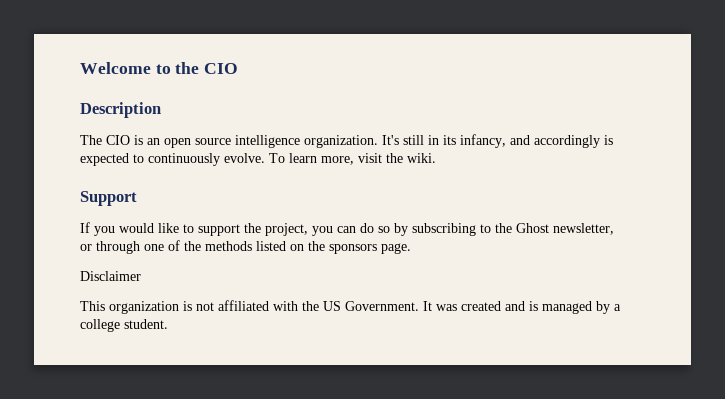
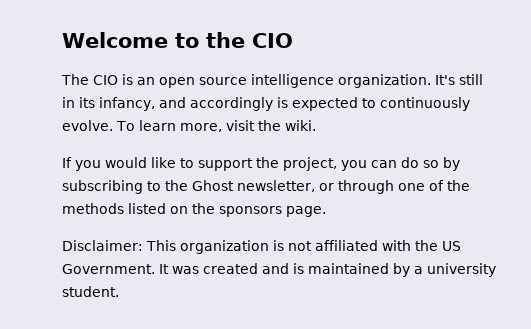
- Description
- Support
- Disclaimer
- This organization is not affiliated with the US Government.
+ Disclaimer: This organization is not affiliated with the US Government.
- It was created and is managed by a college student.
+ It was created and is maintained by a university student.

